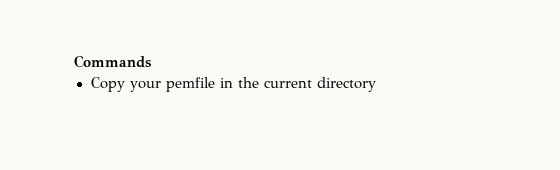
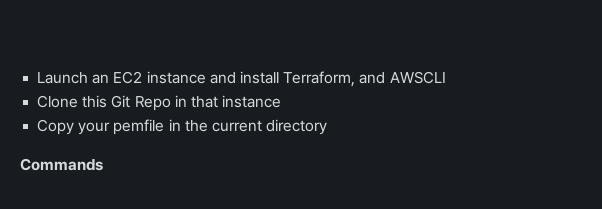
- Commands
+ Launch an EC2 instance and install Terraform, and AWSCLI
+ Clone this Git Repo in that instance
+ Commands

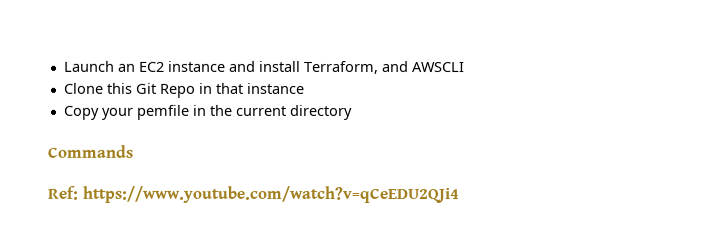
+ Ref: https://www.youtube.com/watch?v=qCeEDU2QJi4

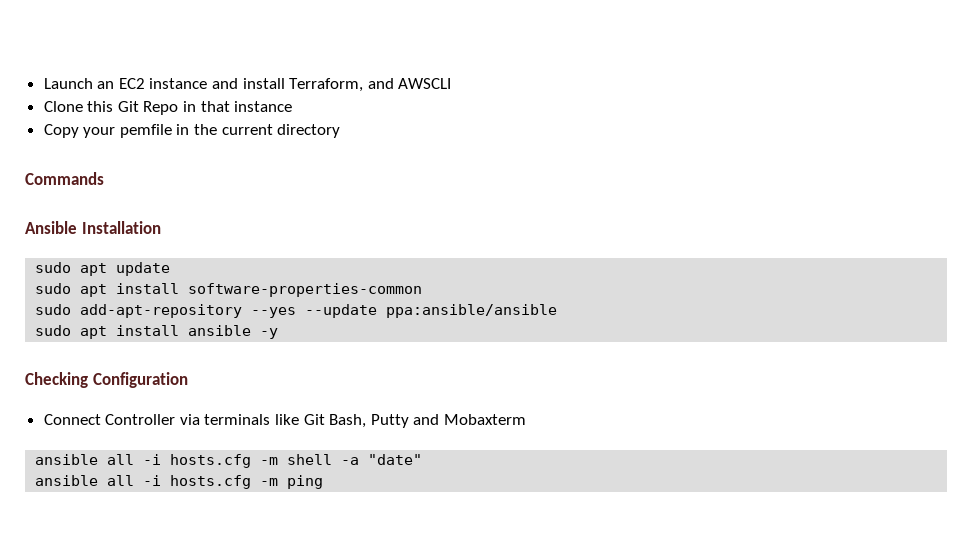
- Ref: https://www.youtube.com/watch?v=qCeEDU2QJi4
+ Ansible Installation
+ sudo apt update
+ sudo apt install software-properties-common
+ sudo add-apt-repository --yes --update ppa:ansible/ansible
+ sudo apt install ansible -y
+ Checking Configuration
+ Connect Controller via terminals like Git Bash, Putty and Mobaxterm
+ ansible all -i hosts.cfg -m shell -a "date"
+ ansible all -i hosts.cfg -m ping

